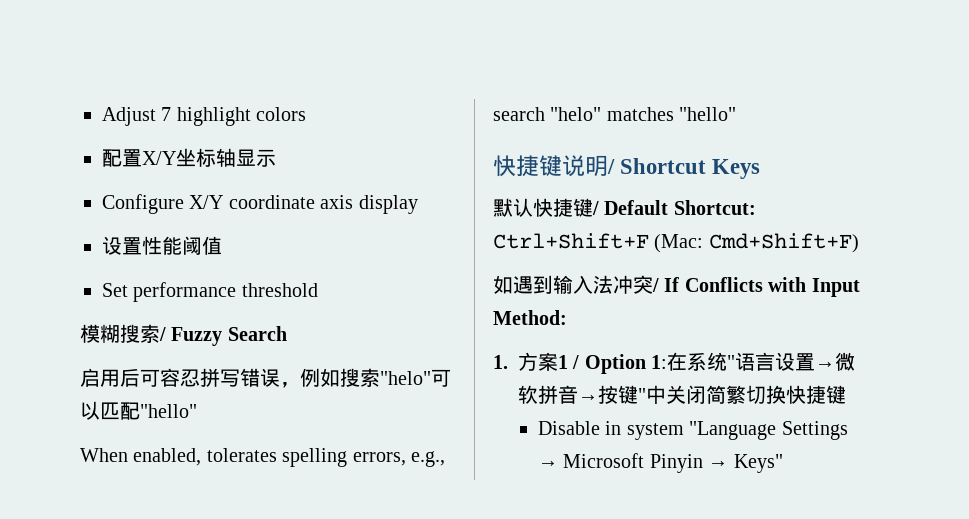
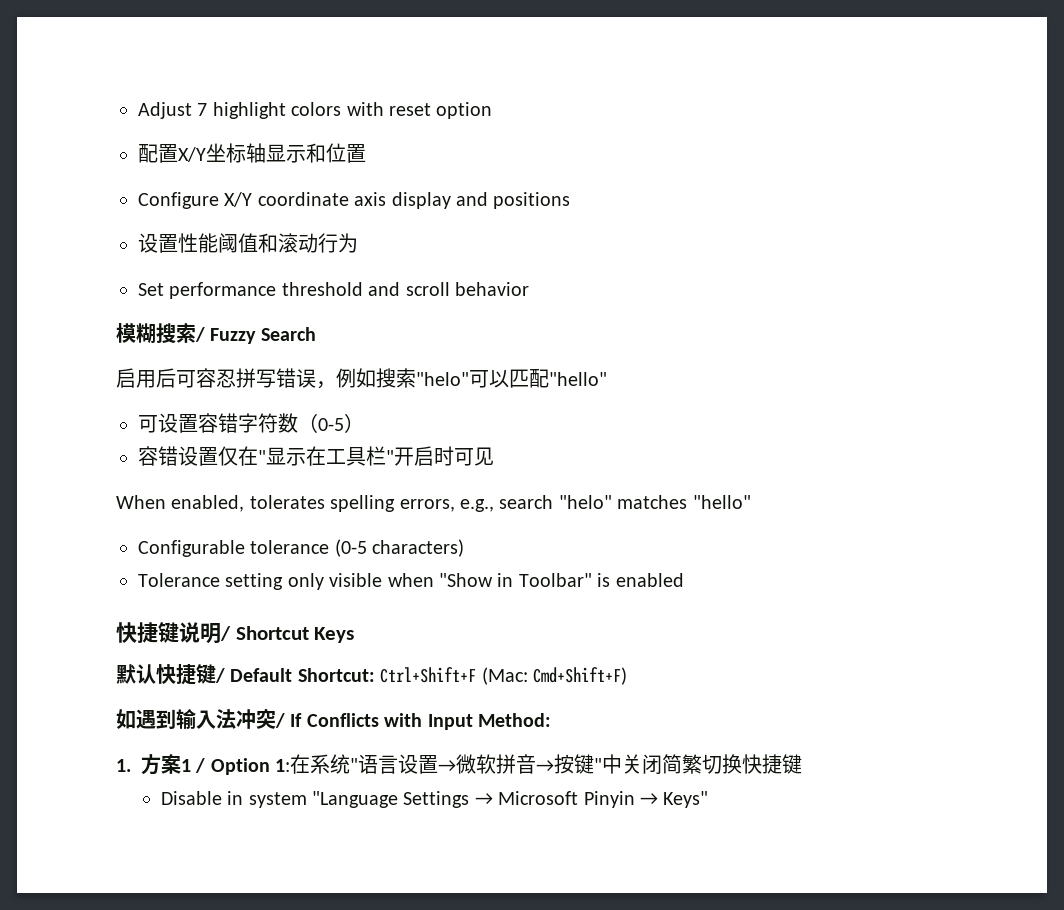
- Adjust 7 highlight colors
+ Adjust 7 highlight colors with reset option
- 配置X/Y坐标轴显示
+ 配置X/Y坐标轴显示和位置
- Configure X/Y coordinate axis display
+ Configure X/Y coordinate axis display and positions
- 设置性能阈值
+ 设置性能阈值和滚动行为
- Set performance threshold
+ Set performance threshold and scroll behavior
+ 可设置容错字符数（0-5）
+ 容错设置仅在"显示在工具栏"开启时可见
+ Configurable tolerance (0-5 characters)
+ Tolerance setting only visible when "Show in Toolbar" is enabled

